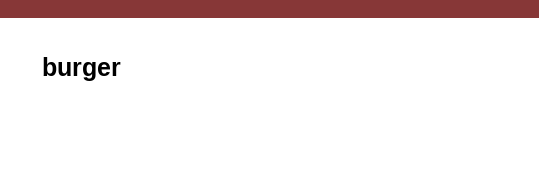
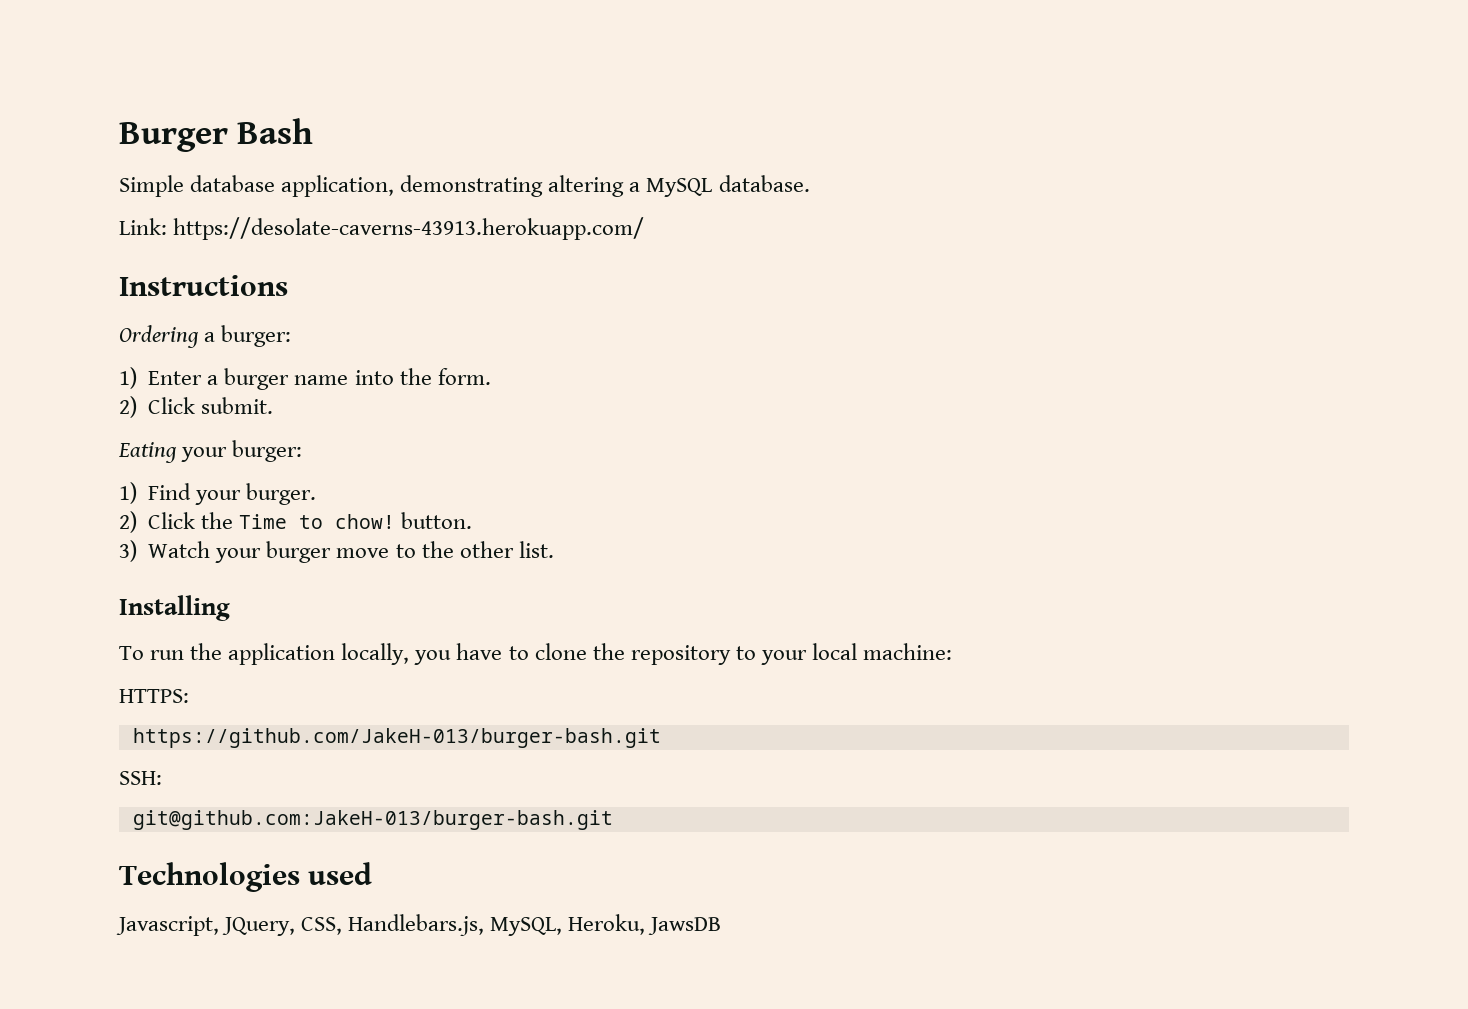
- burger
+ Burger Bash
+ Simple database application, demonstrating altering a MySQL database.
+ Link: https://desolate-caverns-43913.herokuapp.com/
+ Instructions
+ Ordering a burger:
+ 1) Enter a burger name into the form.
+ 2) Click submit.
+ Eating your burger:
+ 1) Find your burger.
+ 2) Click the Time to chow! button.
+ 3) Watch your burger move to the other list.
+ Installing
+ To run the application locally, you have to clone the repository to your local machine:
+ HTTPS:
+ https://github.com/JakeH-013/burger-bash.git
+ SSH:
+ git@github.com:JakeH-013/burger-bash.git
+ Technologies used
+ Javascript, JQuery, CSS, Handlebars.js, MySQL, Heroku, JawsDB

